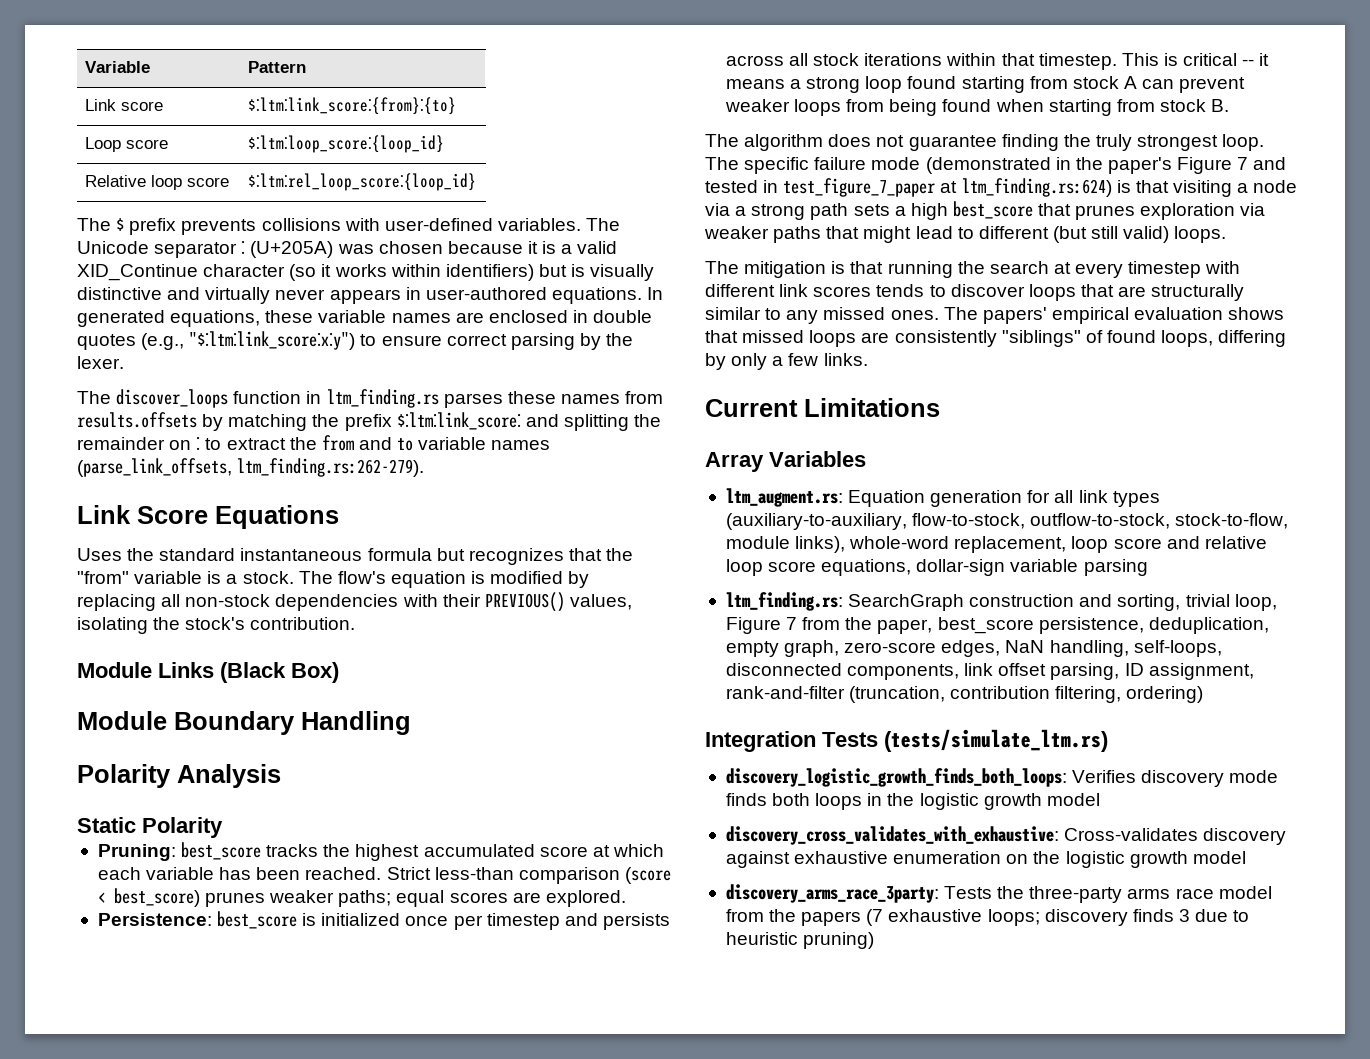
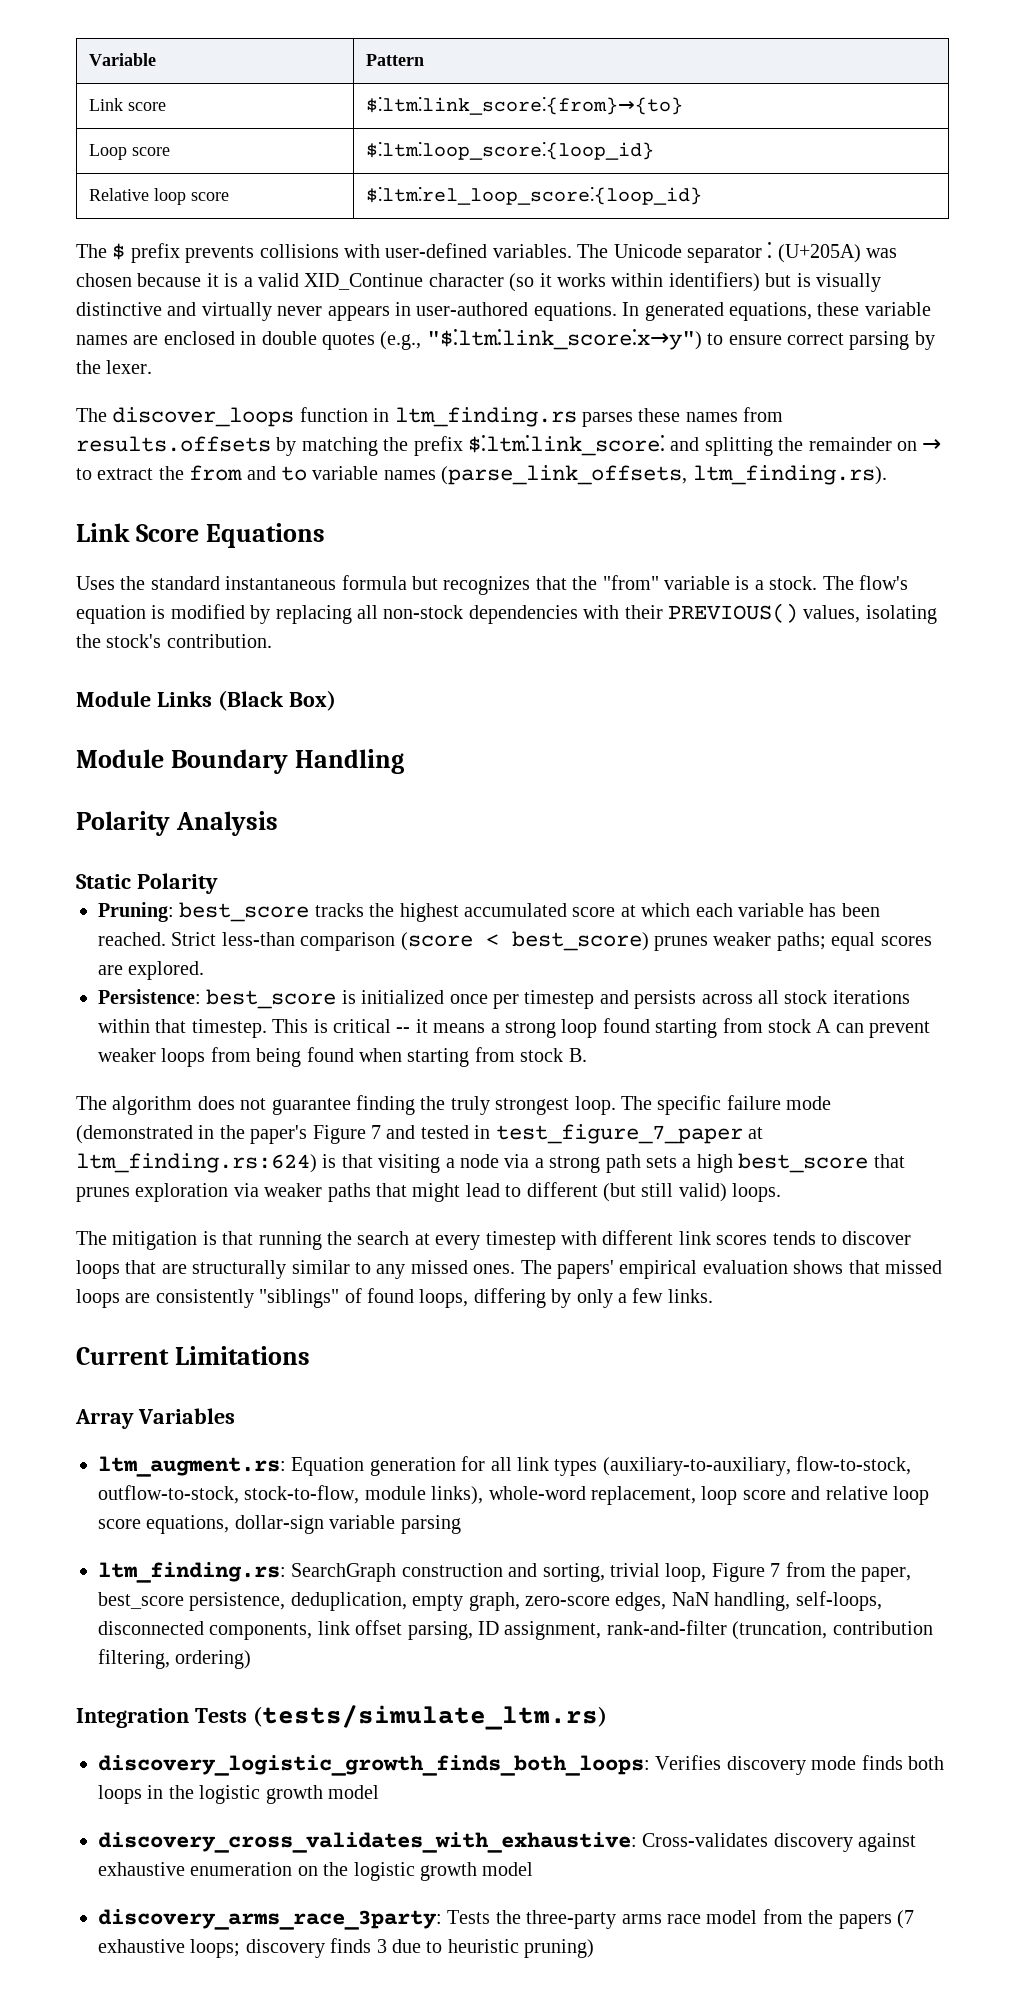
- Link score | $⁚ltm⁚link_score⁚{from}⁚{to}
+ Link score | $⁚ltm⁚link_score⁚{from}→{to}
- In generated equations, these variable names are enclosed in double quotes (e.g., "$⁚ltm⁚link_score⁚x⁚y") to ensure correct parsing by the lexer.
+ In generated equations, these variable names are enclosed in double quotes (e.g., "$⁚ltm⁚link_score⁚x→y") to ensure correct parsing by the lexer.
- The discover_loops function in ltm_finding.rs parses these names from results.offsets by matching the prefix $⁚ltm⁚link_score⁚ and splitting the remainder on ⁚ to extract the from and to variable names (parse_link_offsets, ltm_finding.rs:262-279).
+ The discover_loops function in ltm_finding.rs parses these names from results.offsets by matching the prefix $⁚ltm⁚link_score⁚ and splitting the remainder on → to extract the from and to variable names (parse_link_offsets, ltm_finding.rs).

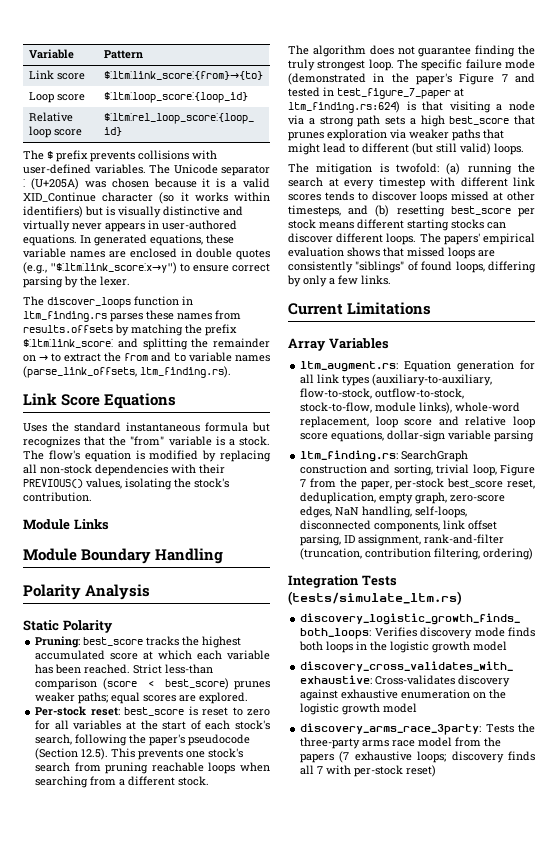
- Module Links (Black Box)
+ Module Links
- Persistence: best_score is initialized once per timestep and persists across all stock iterations within that timestep. This is critical -- it means a strong loop found starting from stock A can prevent weaker loops from being found when starting from stock B.
+ Per-stock reset: best_score is reset to zero for all variables at the start of each stock's search, following the paper's pseudocode (Section 12.5). This prevents one stock's search from pruning reachable loops when searching from a different stock.
- The mitigation is that running the search at every timestep with different link scores tends to discover loops that are structurally similar to any missed ones.
+ The mitigation is twofold: (a) running the search at every timestep with different link scores tends to discover loops missed at other timesteps, and (b) resetting best_score per stock means different starting stocks can discover different loops.
- ltm_finding.rs: SearchGraph construction and sorting, trivial loop, Figure 7 from the paper, best_score persistence, deduplication, empty graph, zero-score edges, NaN handling, self-loops, disconnected components, link offset parsing, ID assignment, rank-and-filter (truncation, contribution filtering, ordering)
+ ltm_finding.rs: SearchGraph construction and sorting, trivial loop, Figure 7 from the paper, per-stock best_score reset, deduplication, empty graph, zero-score edges, NaN handling, self-loops, disconnected components, link offset parsing, ID assignment, rank-and-filter (truncation, contribution filtering, ordering)
- discovery_arms_race_3party: Tests the three-party arms race model from the papers (7 exhaustive loops; discovery finds 3 due to heuristic pruning)
+ discovery_arms_race_3party: Tests the three-party arms race model from the papers (7 exhaustive loops; discovery finds all 7 with per-stock reset)

